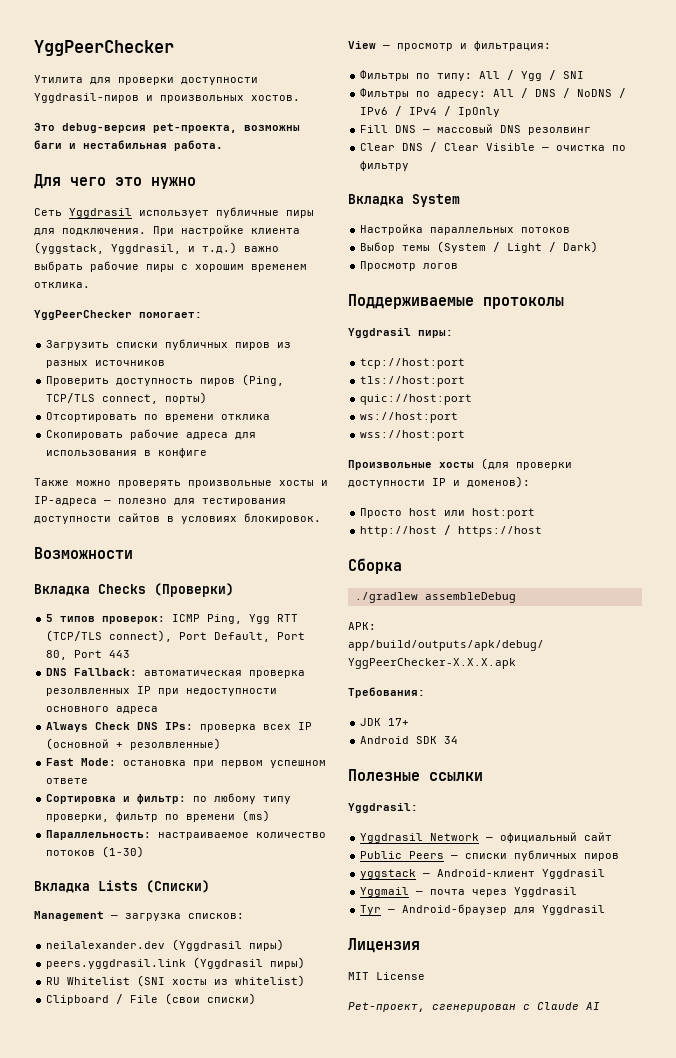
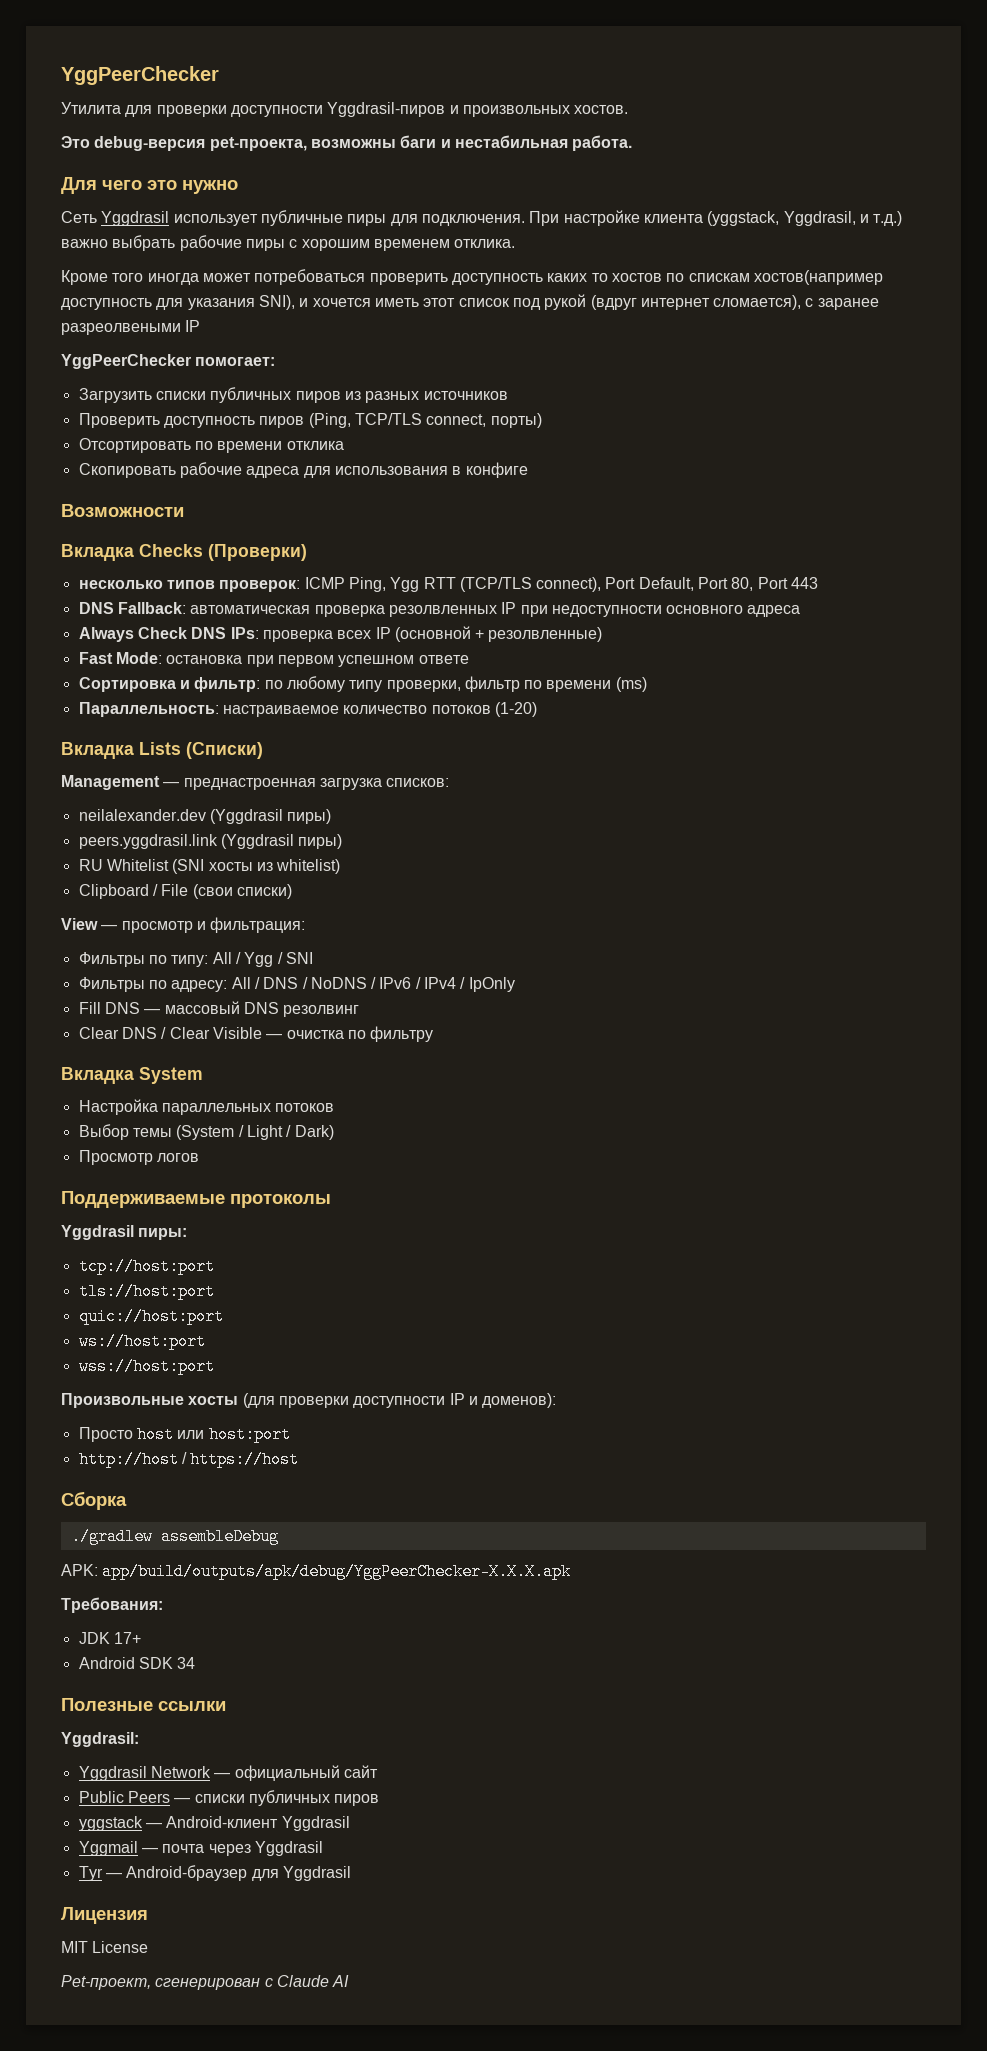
+ Кроме того иногда может потребоваться проверить доступность каких то хостов по спискам хостов(например доступность для указания SNI), и хочется иметь этот список под рукой (вдруг интернет сломается), с заранее разреолвеными IP
- Также можно проверять произвольные хосты и IP-адреса — полезно для тестирования доступности сайтов в условиях блокировок.
- 5 типов проверок: ICMP Ping, Ygg RTT (TCP/TLS connect), Port Default, Port 80, Port 443
+ несколько типов проверок: ICMP Ping, Ygg RTT (TCP/TLS connect), Port Default, Port 80, Port 443
- Параллельность: настраиваемое количество потоков (1-30)
+ Параллельность: настраиваемое количество потоков (1-20)
- Management — загрузка списков:
+ Management — преднастроенная загрузка списков:

